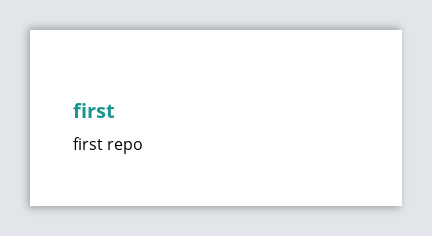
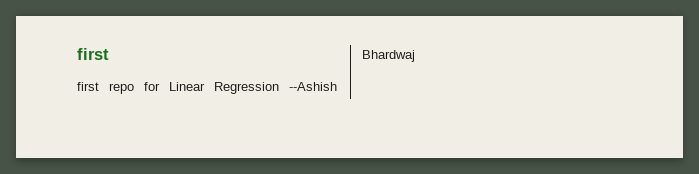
- first repo
+ first repo for Linear Regression --Ashish Bhardwaj

